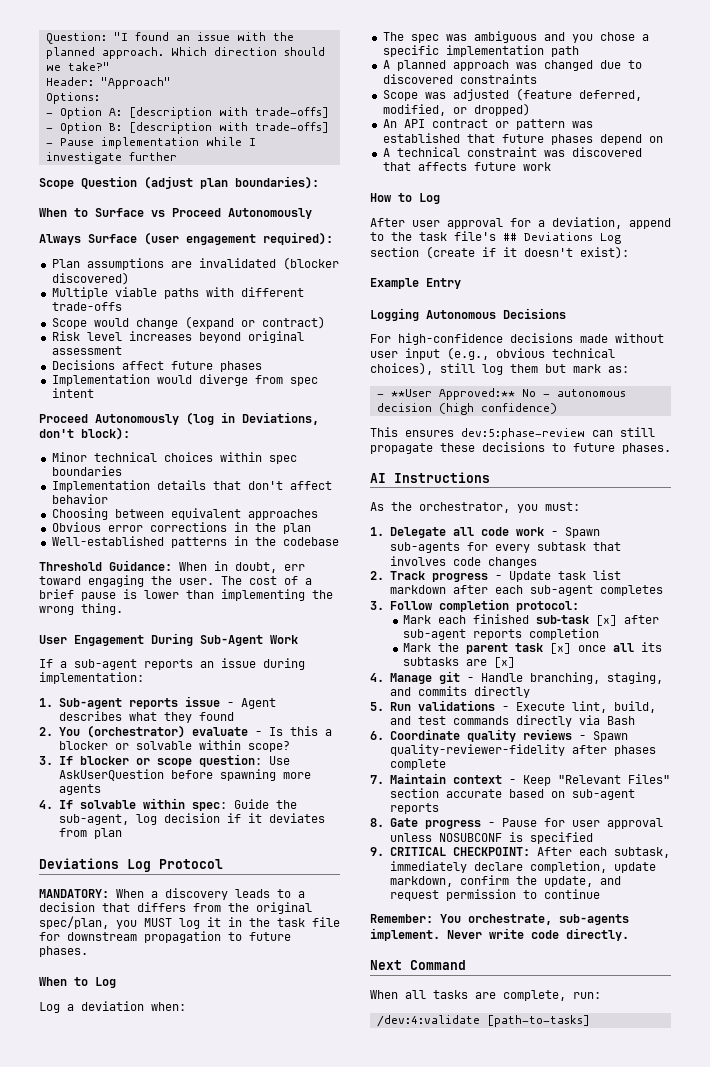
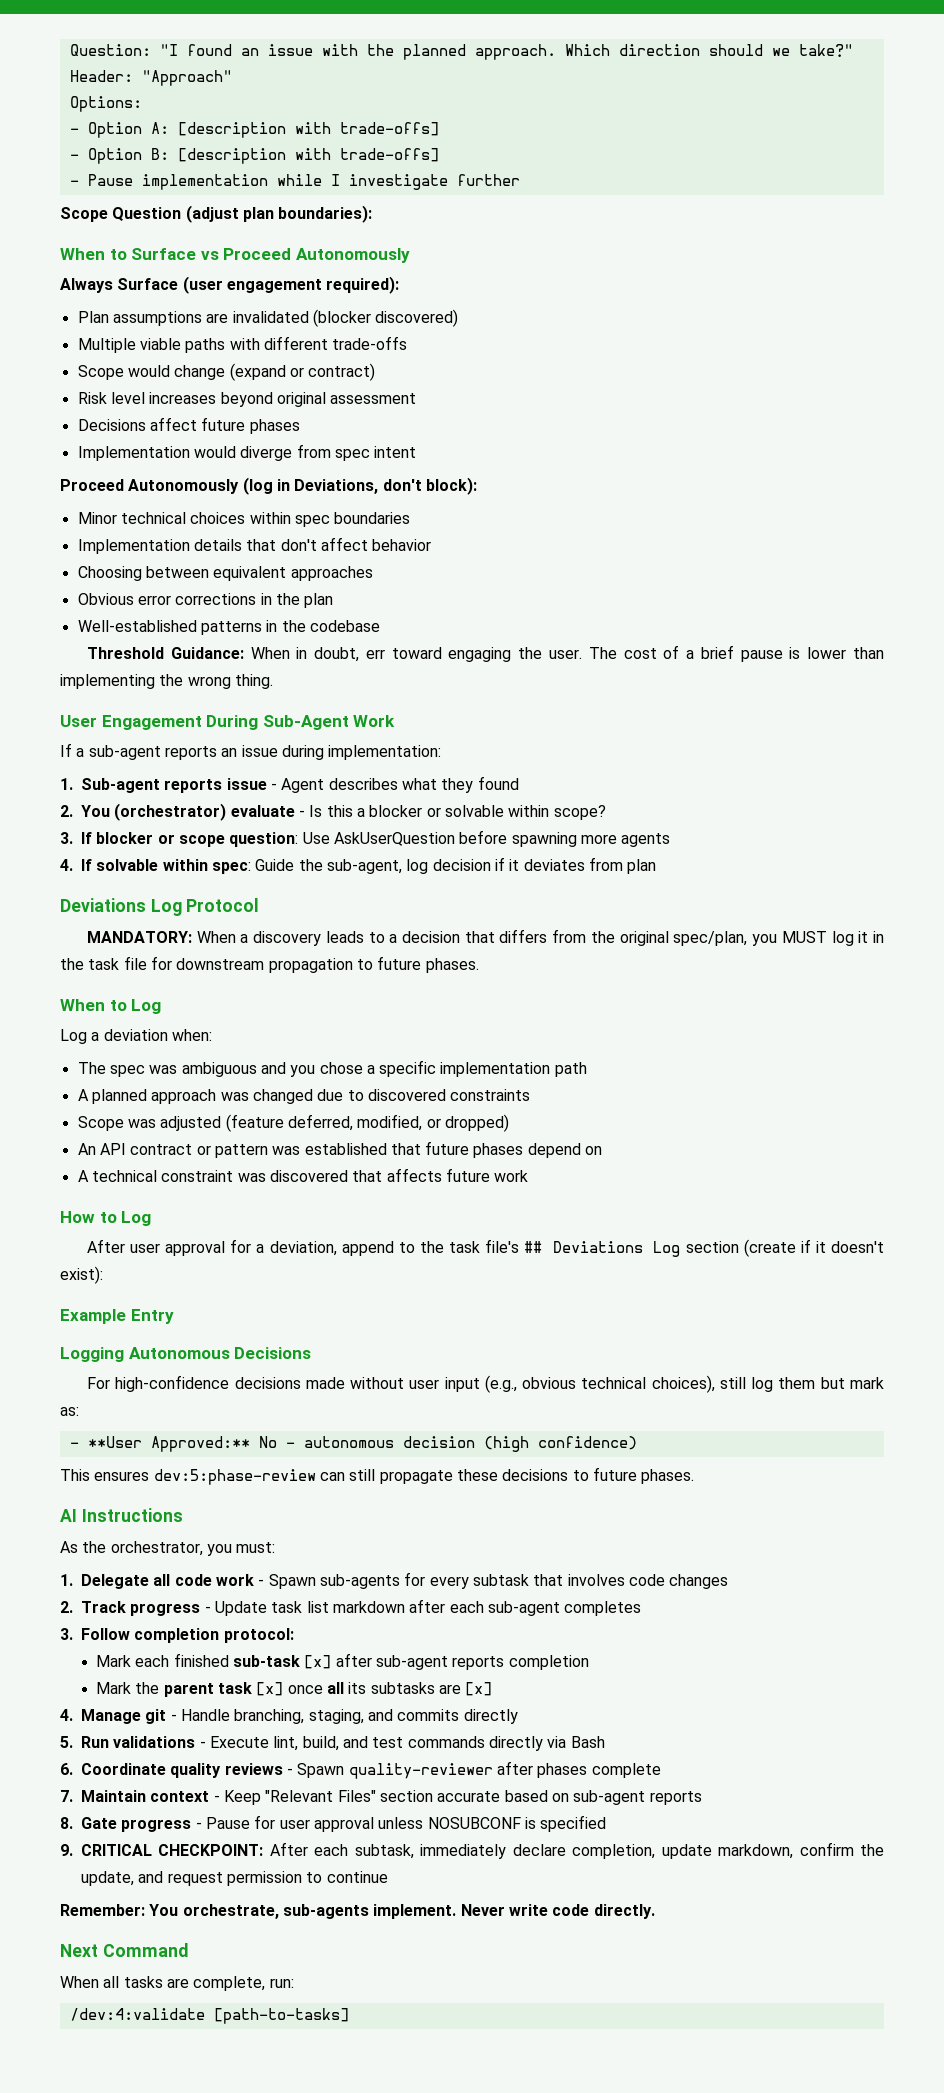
- 6. Coordinate quality reviews - Spawn quality-reviewer-fidelity after phases complete
+ 6. Coordinate quality reviews - Spawn quality-reviewer after phases complete

